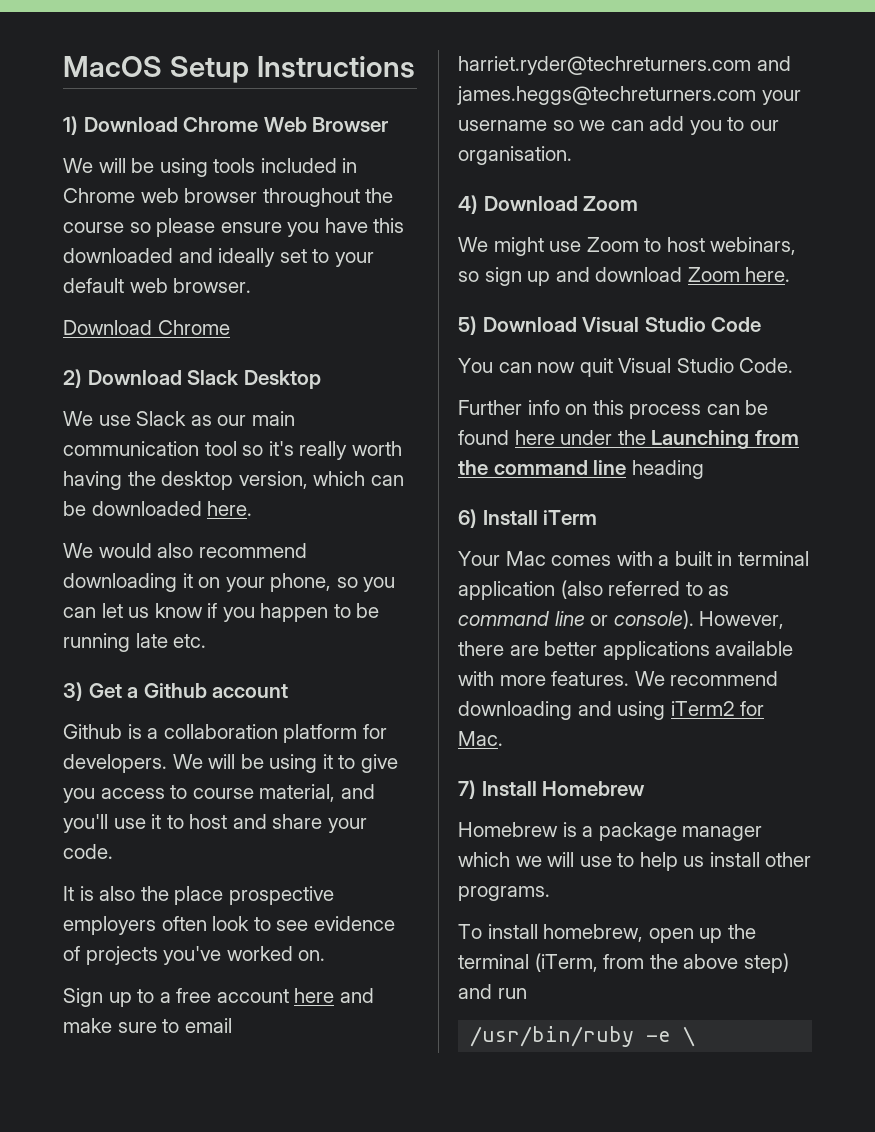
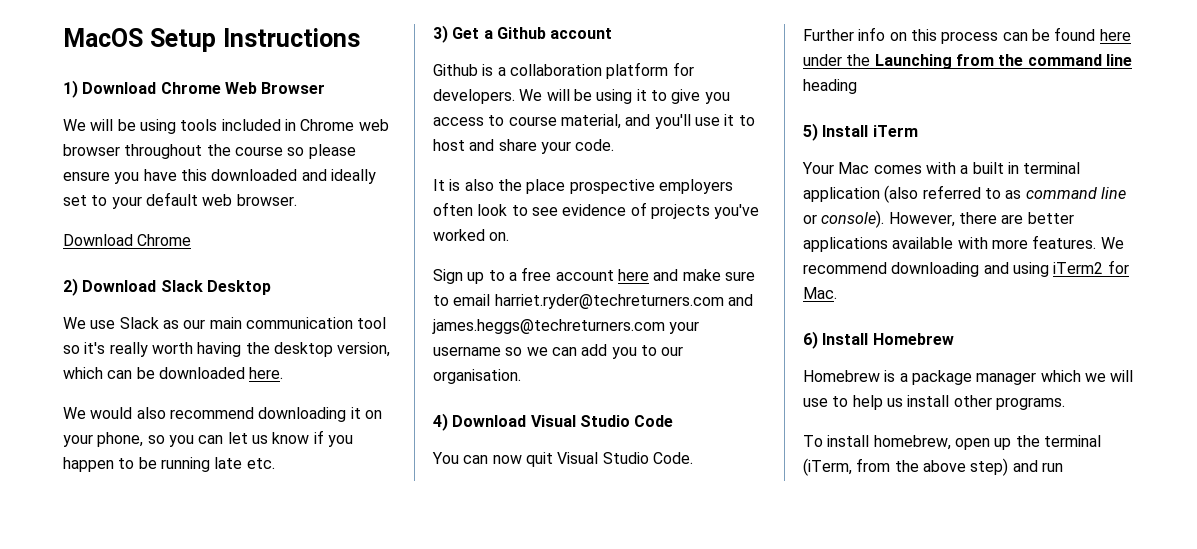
- 4) Download Zoom
- We might use Zoom to host webinars, so sign up and download Zoom here.
- 5) Download Visual Studio Code
+ 4) Download Visual Studio Code
- 6) Install iTerm
+ 5) Install iTerm
- 7) Install Homebrew
+ 6) Install Homebrew
- /usr/bin/ruby -e \

